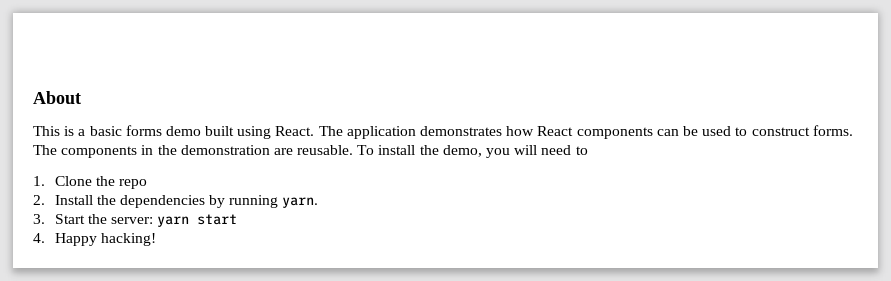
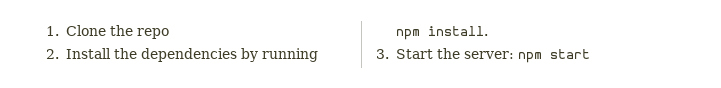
- About
- This is a basic forms demo built using React. The application demonstrates how React components can be used to construct forms. The components in the demonstration are reusable. To install the demo, you will need to
- 2. Install the dependencies by running yarn.
+ 2. Install the dependencies by running npm install.
- 3. Start the server: yarn start
+ 3. Start the server: npm start
- 4. Happy hacking!

